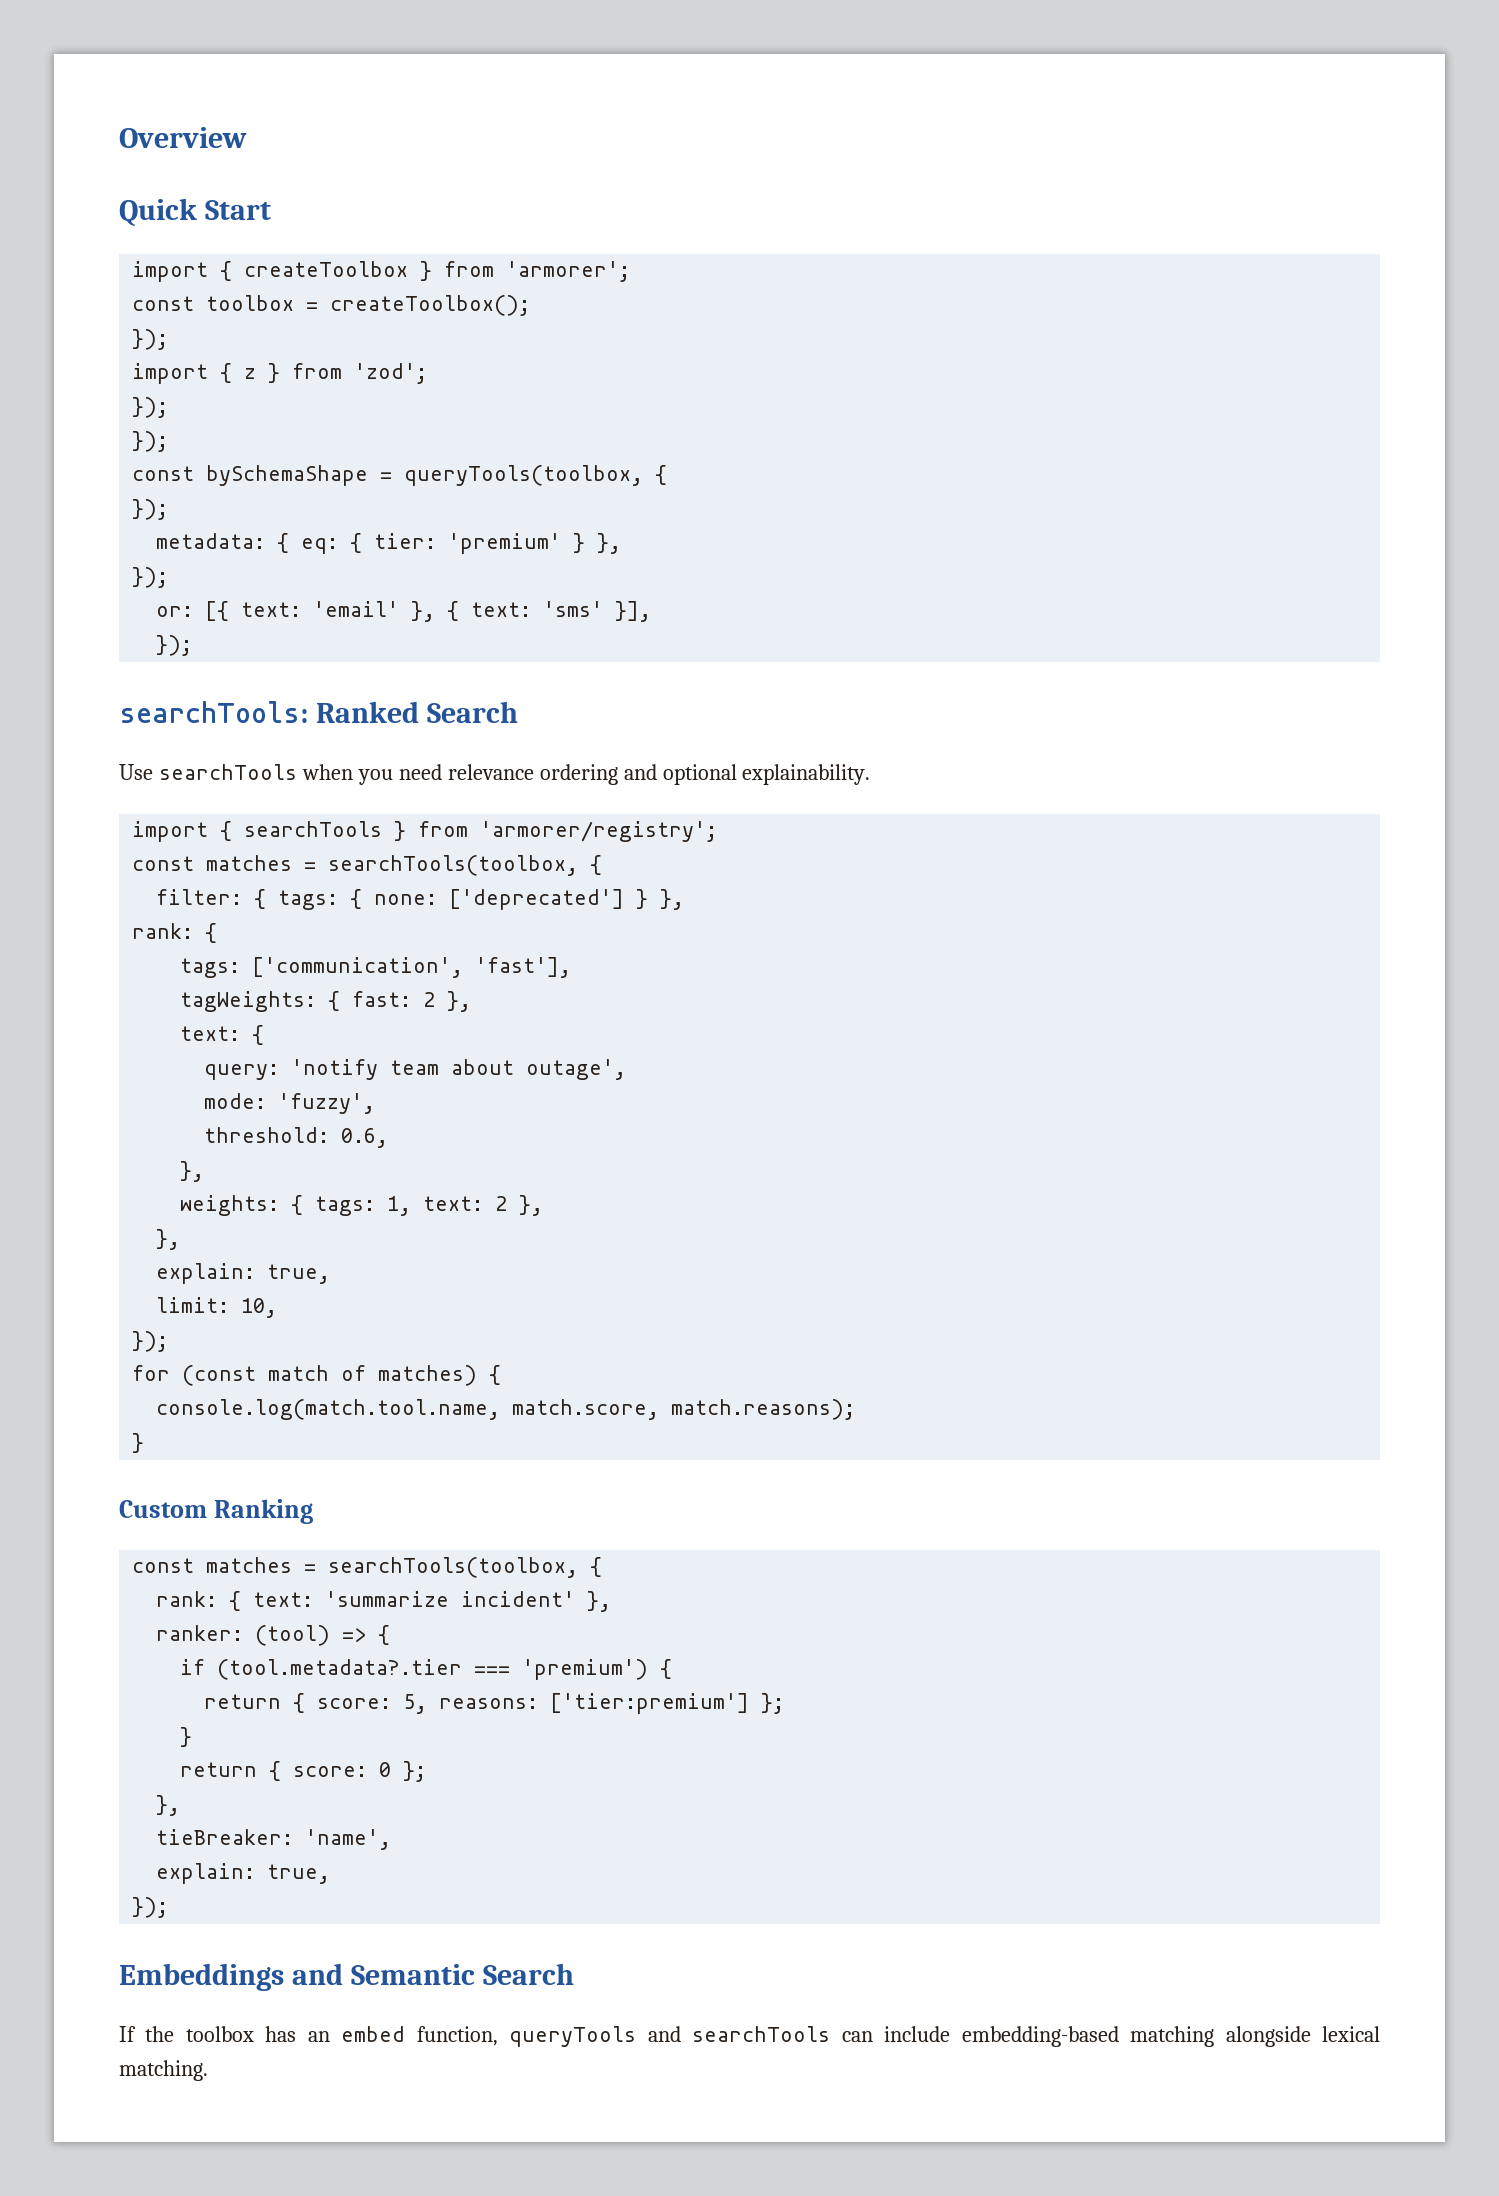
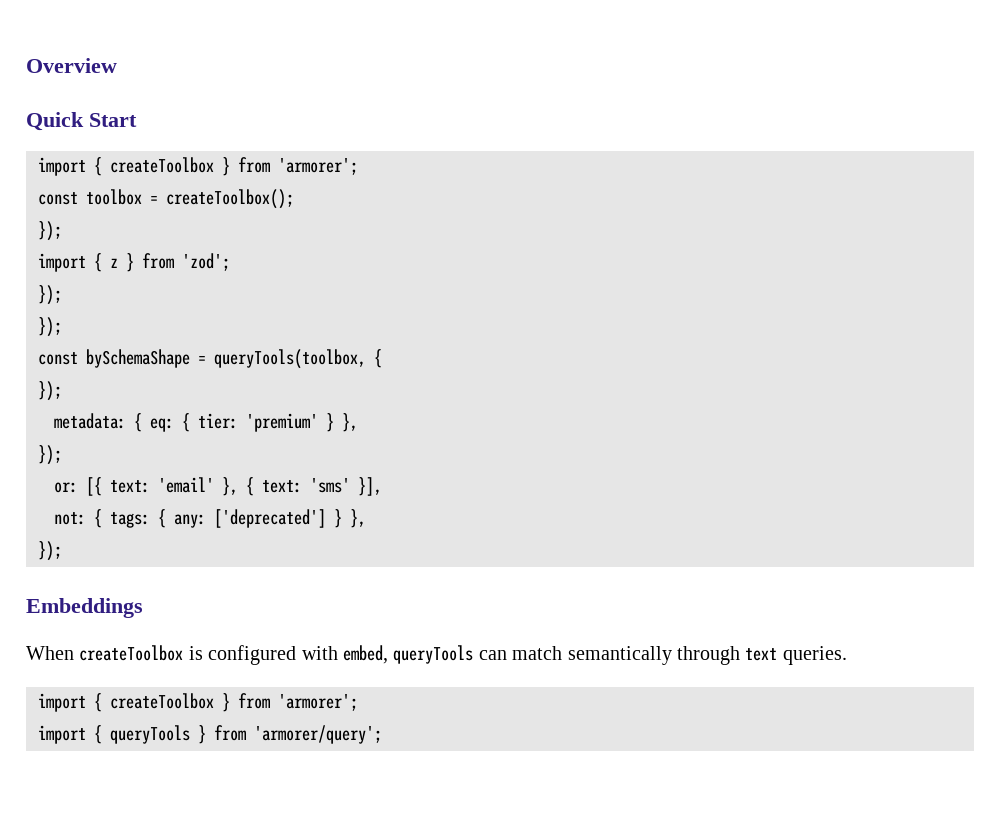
  or: [{ text: 'email' }, { text: 'sms' }],
+ not: { tags: { any: ['deprecated'] } },
  });
- searchTools: Ranked Search
- Use searchTools when you need relevance ordering and optional explainability.
- import { searchTools } from 'armorer/registry';
- const matches = searchTools(toolbox, {
- filter: { tags: { none: ['deprecated'] } },
- rank: {
- tags: ['communication', 'fast'],
- tagWeights: { fast: 2 },
- text: {
- query: 'notify team about outage',
- mode: 'fuzzy',
- threshold: 0.6,
- },
- weights: { tags: 1, text: 2 },
- },
- explain: true,
- limit: 10,
- });
- for (const match of matches) {
- console.log(match.tool.name, match.score, match.reasons);
- }
- Custom Ranking
- const matches = searchTools(toolbox, {
- rank: { text: 'summarize incident' },
- ranker: (tool) => {
- if (tool.metadata?.tier === 'premium') {
- return { score: 5, reasons: ['tier:premium'] };
- }
- return { score: 0 };
- },
- tieBreaker: 'name',
- explain: true,
- });
- Embeddings and Semantic Search
- If the toolbox has an embed function, queryTools and searchTools can include embedding-based matching alongside lexical matching.
+ Embeddings
+ When createToolbox is configured with embed, queryTools can match semantically through text queries.
+ import { createToolbox } from 'armorer';
+ import { queryTools } from 'armorer/query';

